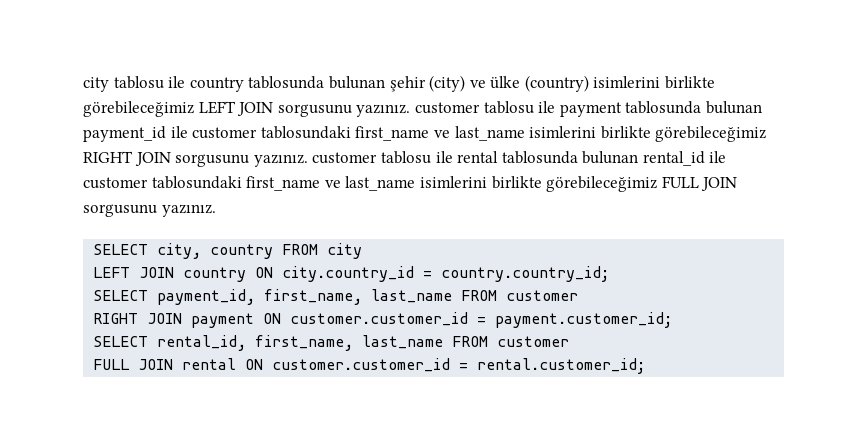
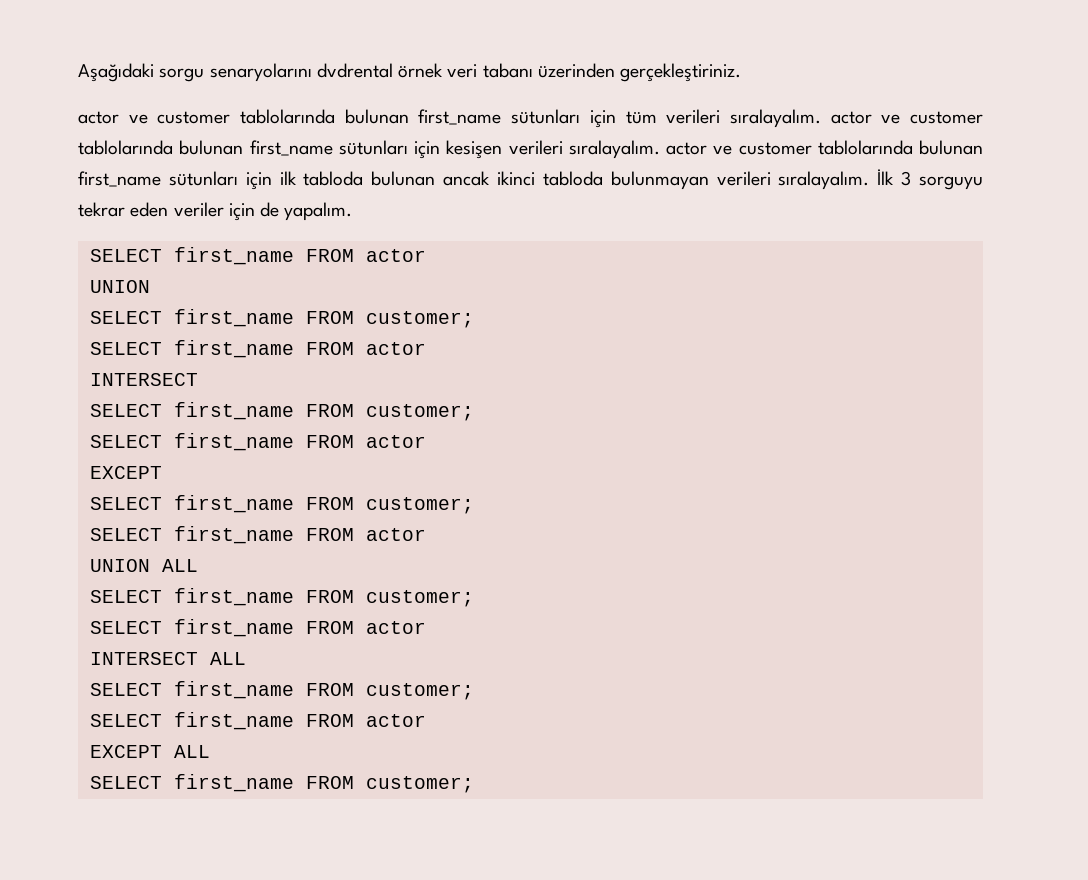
- city tablosu ile country tablosunda bulunan şehir (city) ve ülke (country) isimlerini birlikte görebileceğimiz LEFT JOIN sorgusunu yazınız. customer tablosu ile payment tablosunda bulunan payment_id ile customer tablosundaki first_name ve last_name isimlerini birlikte görebileceğimiz RIGHT JOIN sorgusunu yazınız. customer tablosu ile rental tablosunda bulunan rental_id ile customer tablosundaki first_name ve last_name isimlerini birlikte görebileceğimiz FULL JOIN sorgusunu yazınız.
- SELECT city, country FROM city
- LEFT JOIN country ON city.country_id = country.country_id;
- SELECT payment_id, first_name, last_name FROM customer
- RIGHT JOIN payment ON customer.customer_id = payment.customer_id;
- SELECT rental_id, first_name, last_name FROM customer
- FULL JOIN rental ON customer.customer_id = rental.customer_id;
+ Aşağıdaki sorgu senaryolarını dvdrental örnek veri tabanı üzerinden gerçekleştiriniz.
+ actor ve customer tablolarında bulunan first_name sütunları için tüm verileri sıralayalım. actor ve customer tablolarında bulunan first_name sütunları için kesişen verileri sıralayalım. actor ve customer tablolarında bulunan first_name sütunları için ilk tabloda bulunan ancak ikinci tabloda bulunmayan verileri sıralayalım. İlk 3 sorguyu tekrar eden veriler için de yapalım.
+ SELECT first_name FROM actor
+ UNION
+ SELECT first_name FROM customer;
+ SELECT first_name FROM actor
+ INTERSECT
+ SELECT first_name FROM customer;
+ SELECT first_name FROM actor
+ EXCEPT
+ SELECT first_name FROM customer;
+ SELECT first_name FROM actor
+ UNION ALL
+ SELECT first_name FROM customer;
+ SELECT first_name FROM actor
+ INTERSECT ALL
+ SELECT first_name FROM customer;
+ SELECT first_name FROM actor
+ EXCEPT ALL
+ SELECT first_name FROM customer;

